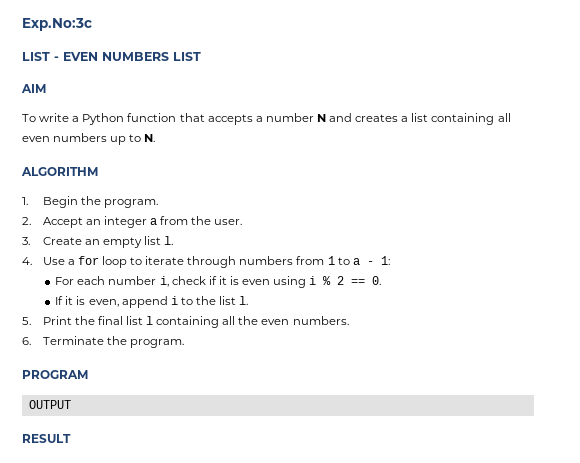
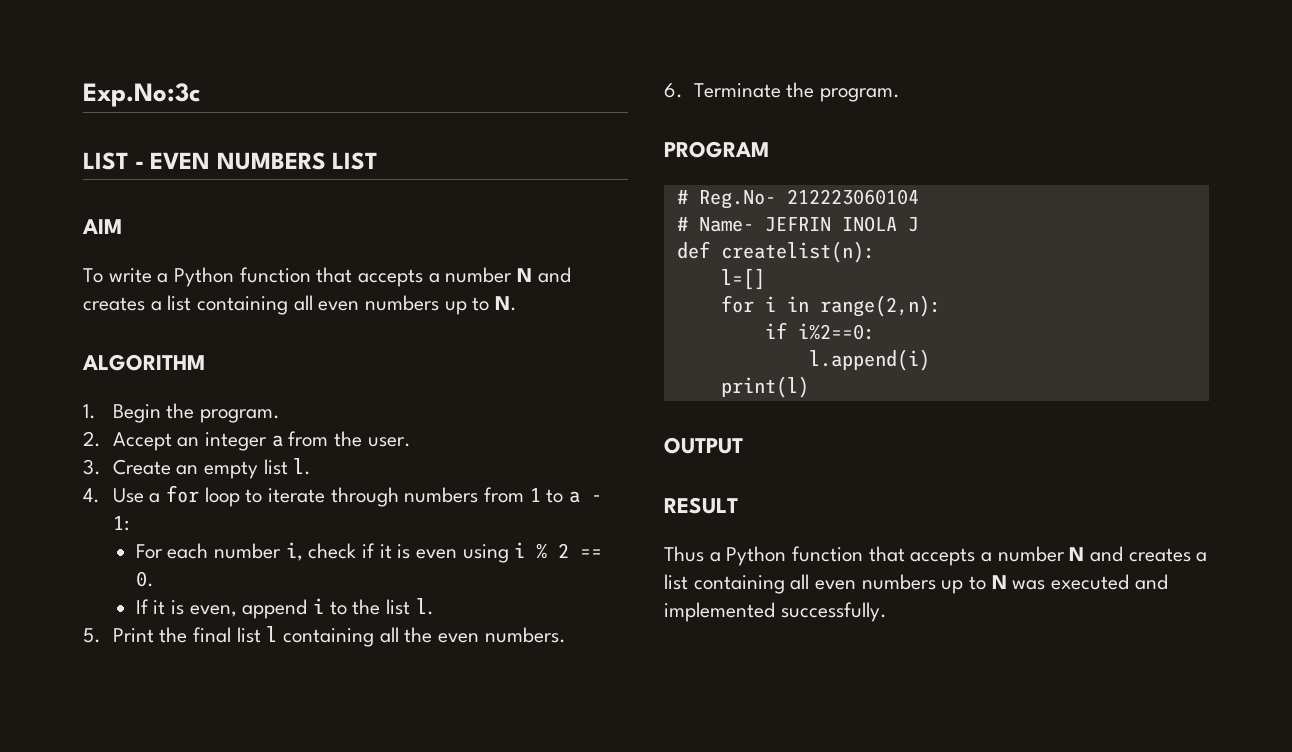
+ # Reg.No- 212223060104
+ # Name- JEFRIN INOLA J
+ def createlist(n):
+ l=[]
+ for i in range(2,n):
+ if i%2==0:
+ l.append(i)
+ print(l)
  OUTPUT
  RESULT
+ Thus a Python function that accepts a number N and creates a list containing all even numbers up to N was executed and implemented successfully.

